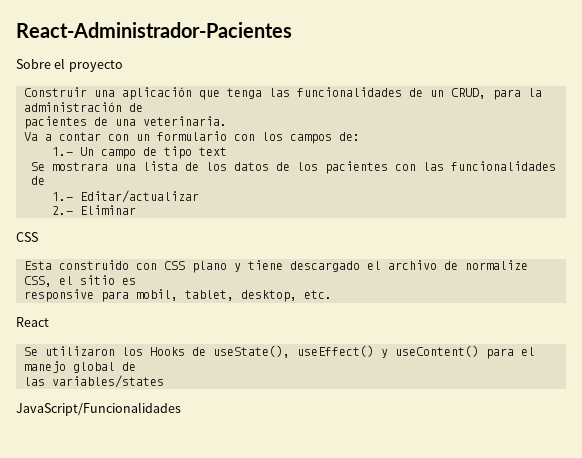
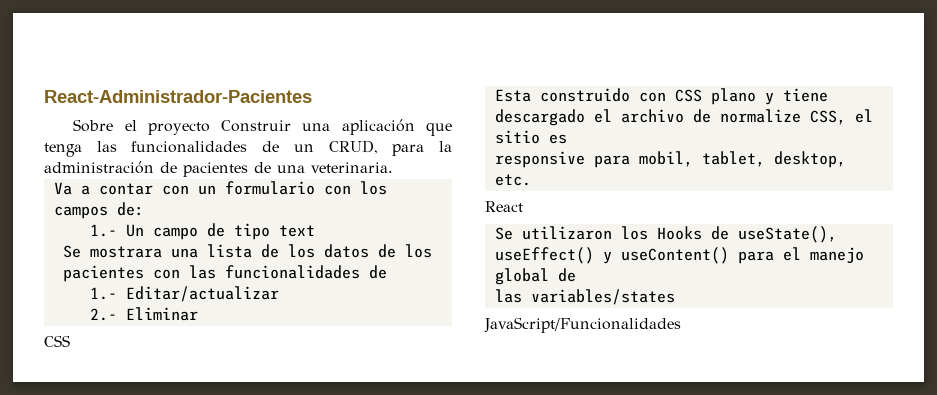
- Sobre el proyecto
- Construir una aplicación que tenga las funcionalidades de un CRUD, para la administración de
- pacientes de una veterinaria.
+ Sobre el proyecto Construir una aplicación que tenga las funcionalidades de un CRUD, para la administración de pacientes de una veterinaria.

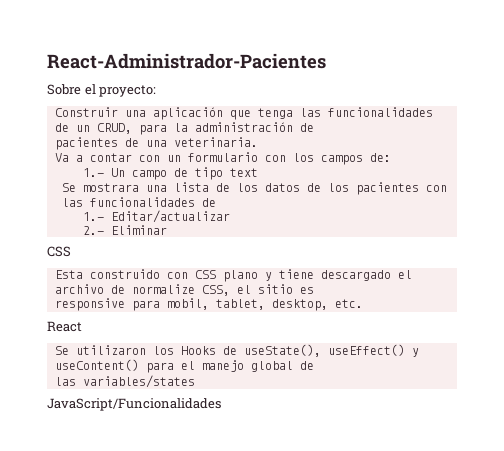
- Sobre el proyecto Construir una aplicación que tenga las funcionalidades de un CRUD, para la administración de pacientes de una veterinaria.
+ Sobre el proyecto:
+ Construir una aplicación que tenga las funcionalidades de un CRUD, para la administración de
+ pacientes de una veterinaria.

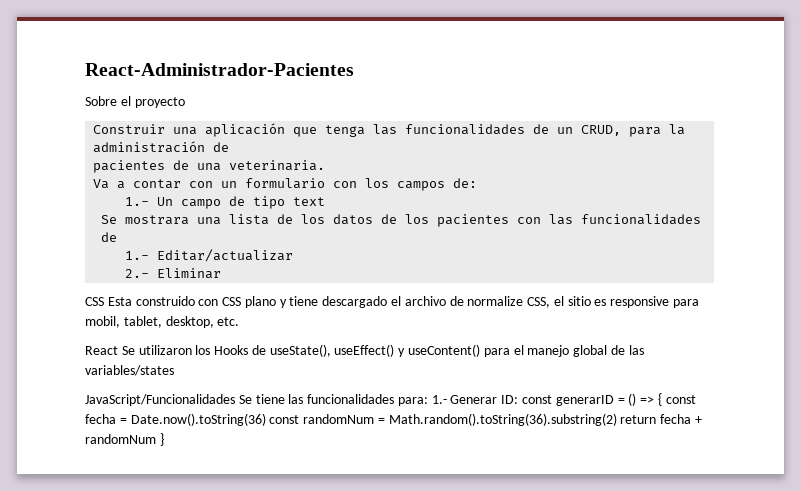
- Sobre el proyecto:
+ Sobre el proyecto
  2.- Eliminar
- CSS
- Esta construido con CSS plano y tiene descargado el archivo de normalize CSS, el sitio es
- responsive para mobil, tablet, desktop, etc.
+ CSS Esta construido con CSS plano y tiene descargado el archivo de normalize CSS, el sitio es responsive para mobil, tablet, desktop, etc.
- React
- Se utilizaron los Hooks de useState(), useEffect() y useContent() para el manejo global de
- las variables/states
+ React Se utilizaron los Hooks de useState(), useEffect() y useContent() para el manejo global de las variables/states
- JavaScript/Funcionalidades
+ JavaScript/Funcionalidades Se tiene las funcionalidades para: 1.- Generar ID: const generarID = () => { const fecha = Date.now().toString(36) const randomNum = Math.random().toString(36).substring(2) return fecha + randomNum }

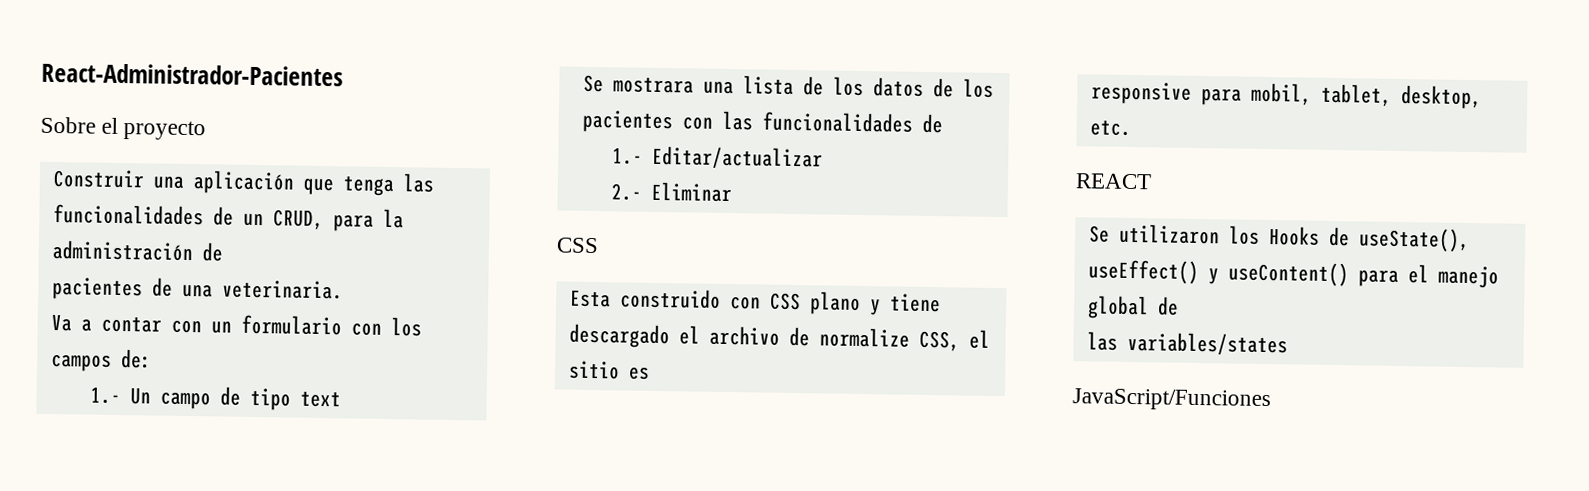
  2.- Eliminar
- CSS Esta construido con CSS plano y tiene descargado el archivo de normalize CSS, el sitio es responsive para mobil, tablet, desktop, etc.
+ CSS
+ Esta construido con CSS plano y tiene descargado el archivo de normalize CSS, el sitio es
+ responsive para mobil, tablet, desktop, etc.
- React Se utilizaron los Hooks de useState(), useEffect() y useContent() para el manejo global de las variables/states
+ REACT
+ Se utilizaron los Hooks de useState(), useEffect() y useContent() para el manejo global de
+ las variables/states
- JavaScript/Funcionalidades Se tiene las funcionalidades para: 1.- Generar ID: const generarID = () => { const fecha = Date.now().toString(36) const randomNum = Math.random().toString(36).substring(2) return fecha + randomNum }
+ JavaScript/Funciones

